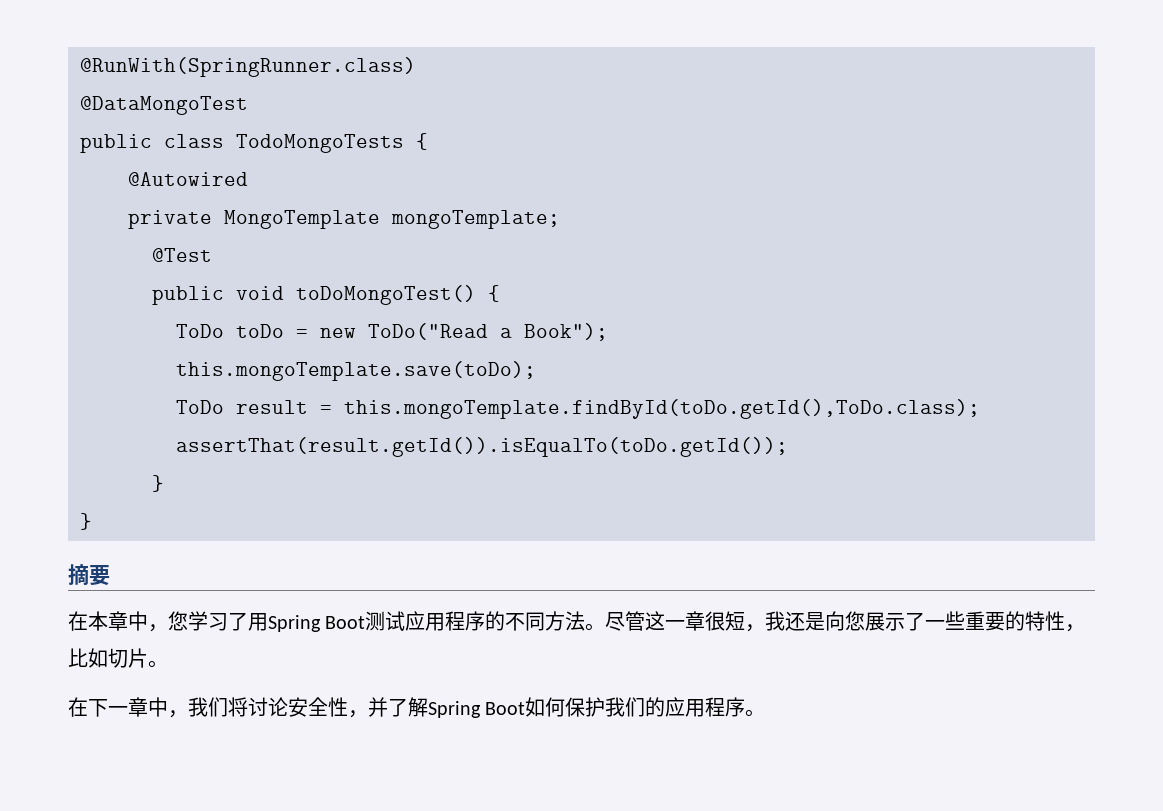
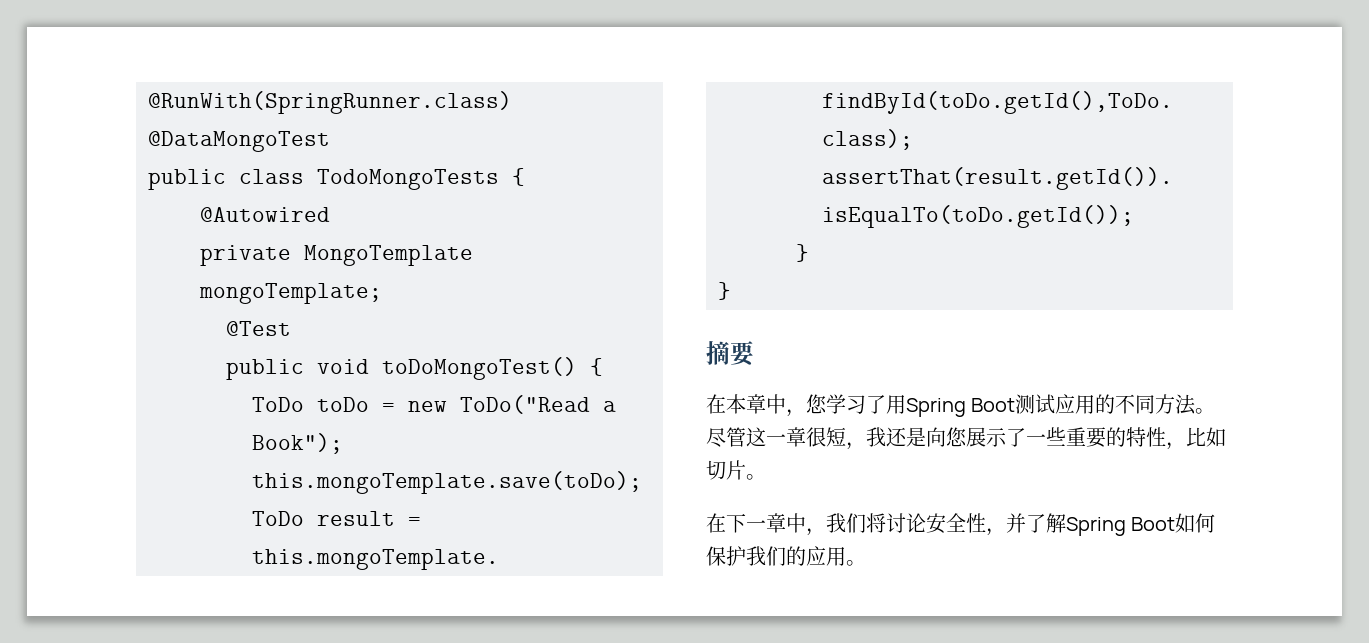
- 在本章中，您学习了用Spring Boot测试应用程序的不同方法。
+ 在本章中，您学习了用Spring Boot测试应用的不同方法。
- 在下一章中，我们将讨论安全性，并了解Spring Boot如何保护我们的应用程序。
+ 在下一章中，我们将讨论安全性，并了解Spring Boot如何保护我们的应用。

